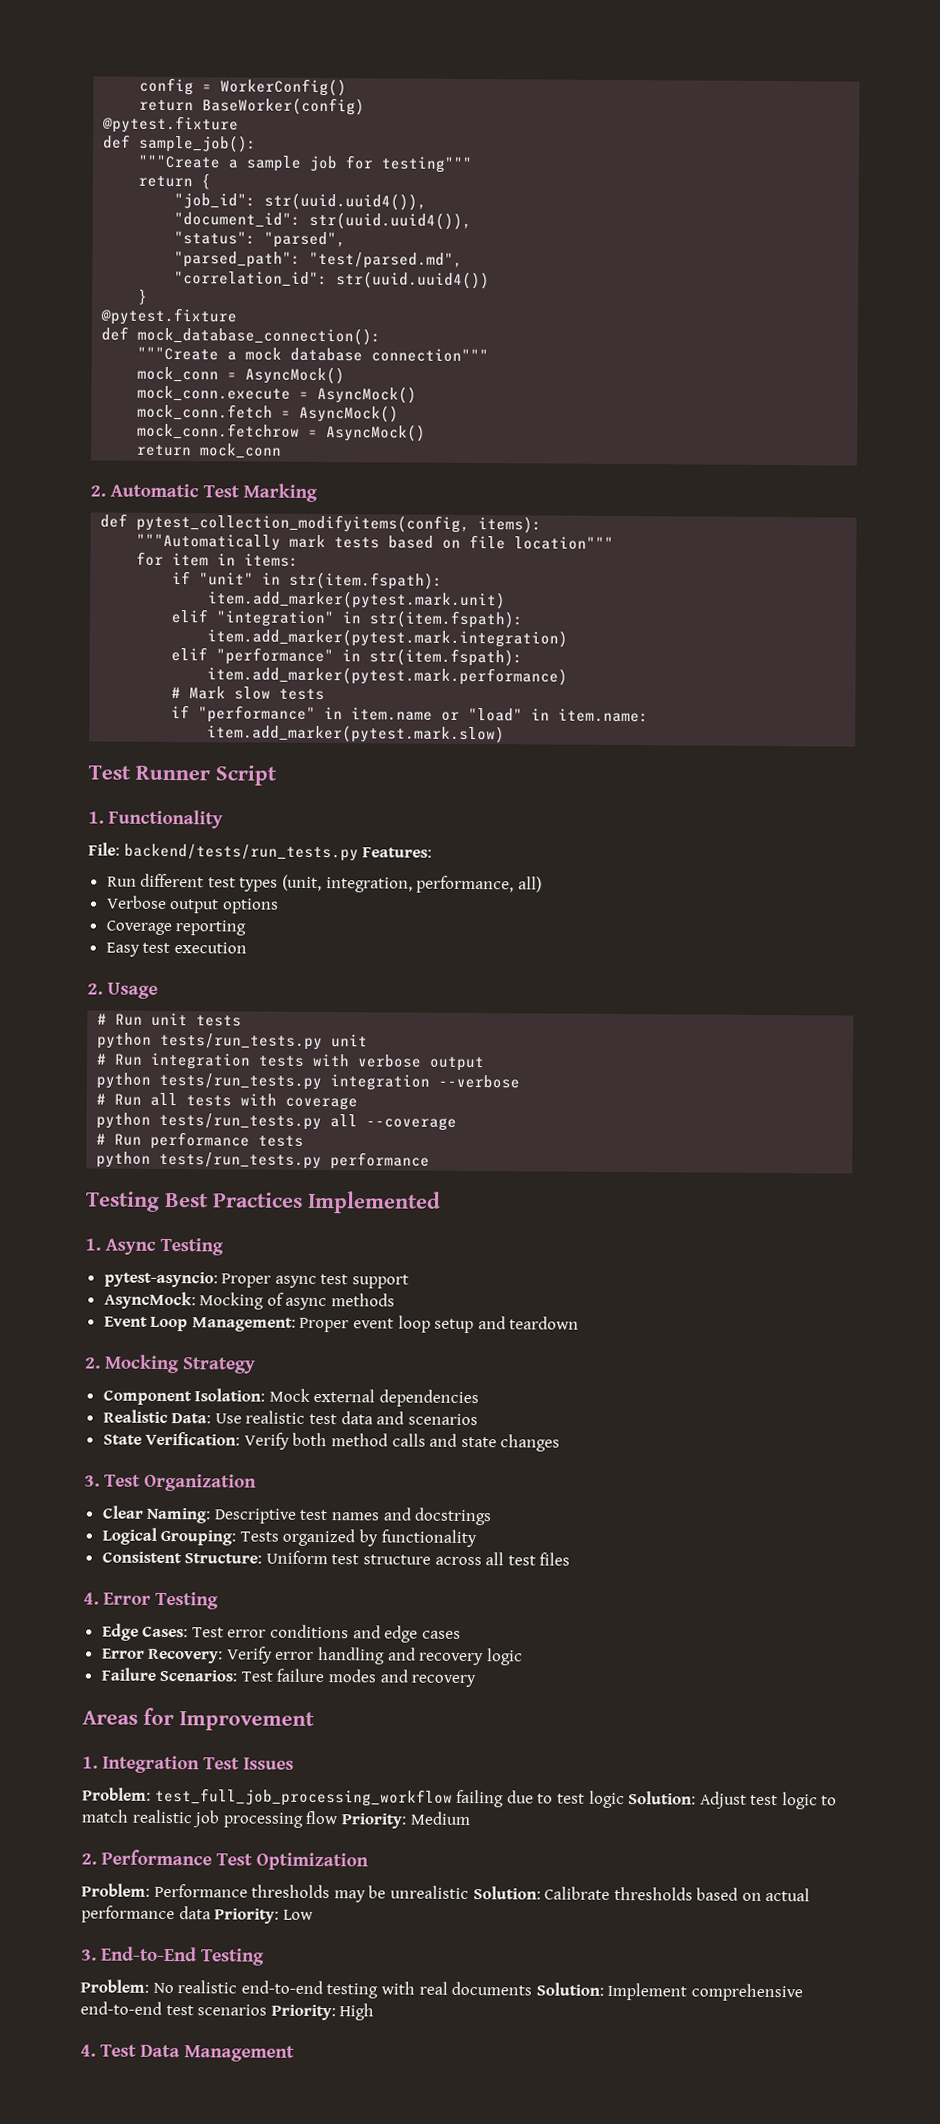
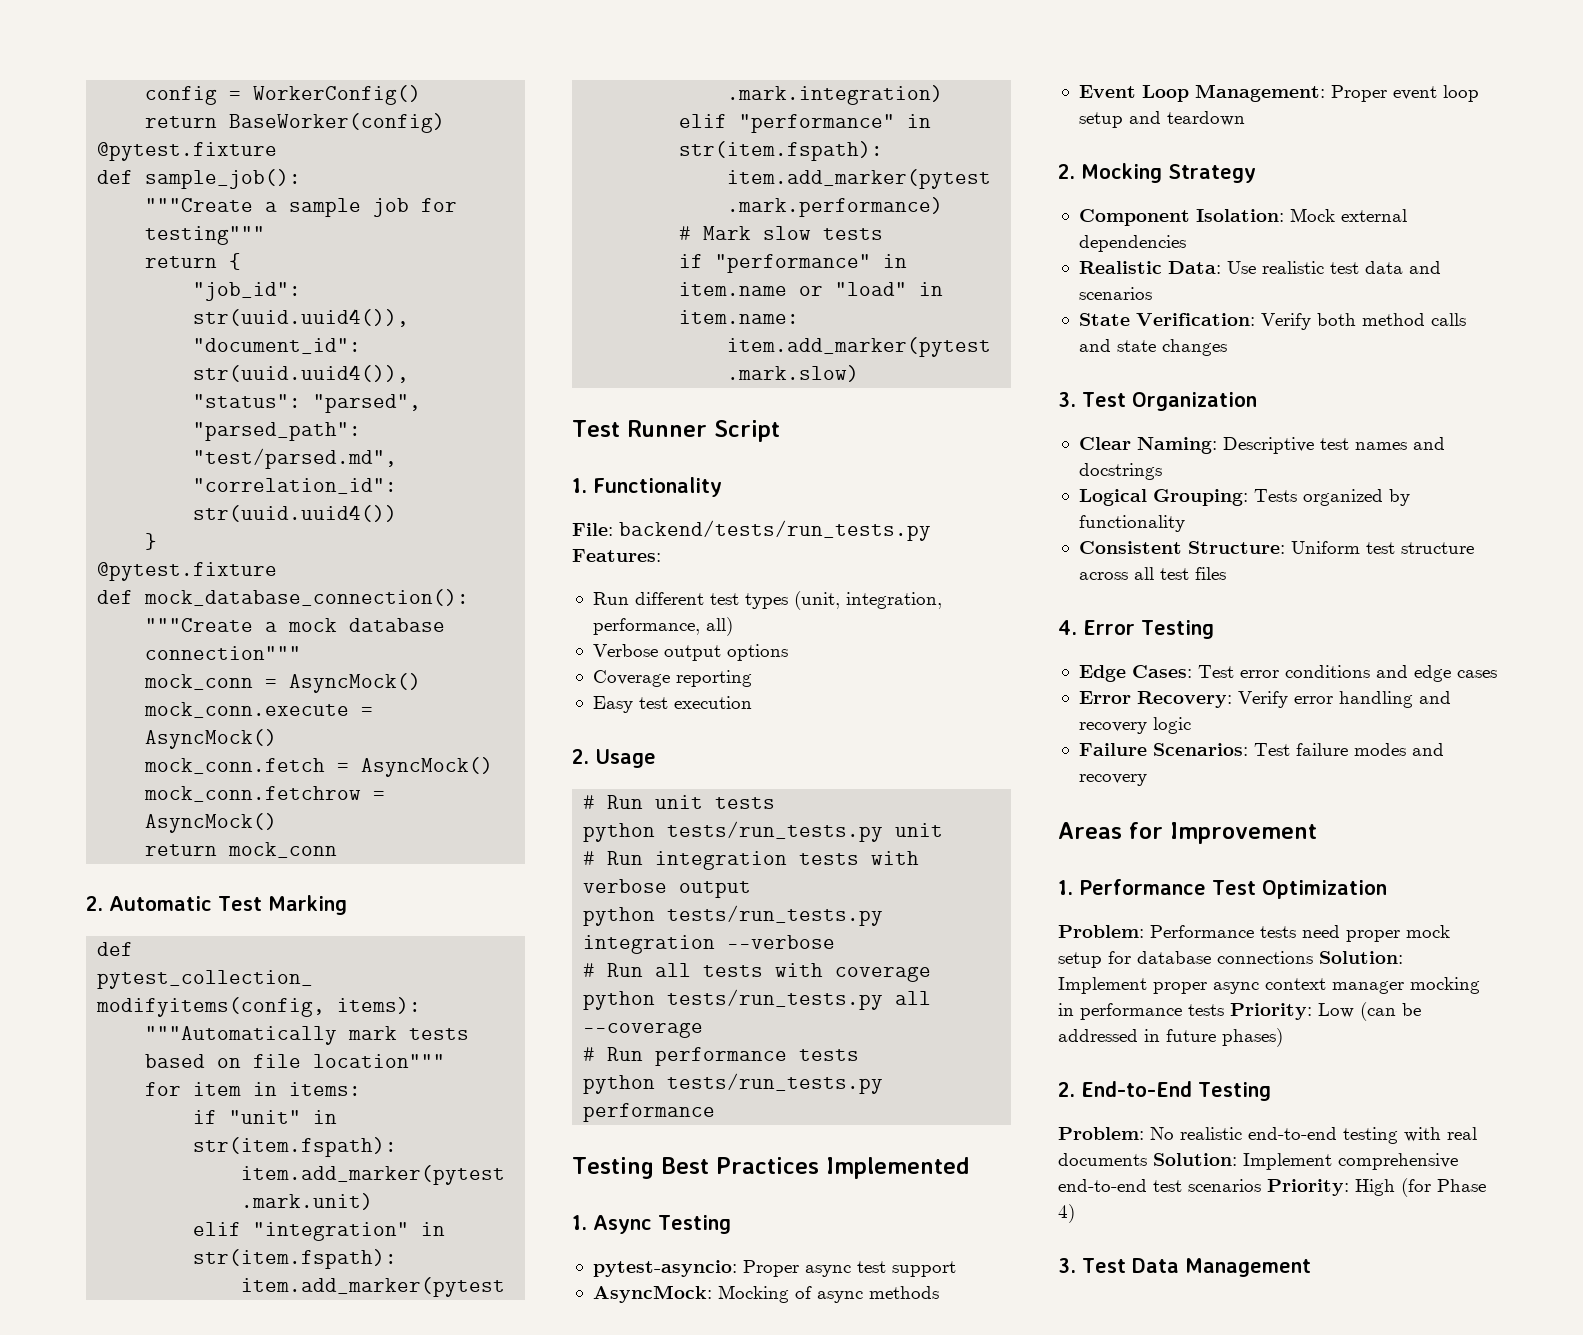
- 1. Integration Test Issues
- Problem: test_full_job_processing_workflow failing due to test logic Solution: Adjust test logic to match realistic job processing flow Priority: Medium
- 2. Performance Test Optimization
+ 1. Performance Test Optimization
- Problem: Performance thresholds may be unrealistic Solution: Calibrate thresholds based on actual performance data Priority: Low
- 3. End-to-End Testing
+ Problem: Performance tests need proper mock setup for database connections Solution: Implement proper async context manager mocking in performance tests Priority: Low (can be addressed in future phases)
+ 2. End-to-End Testing
- Problem: No realistic end-to-end testing with real documents Solution: Implement comprehensive end-to-end test scenarios Priority: High
- 4. Test Data Management
+ Problem: No realistic end-to-end testing with real documents Solution: Implement comprehensive end-to-end test scenarios Priority: High (for Phase 4)
+ 3. Test Data Management

